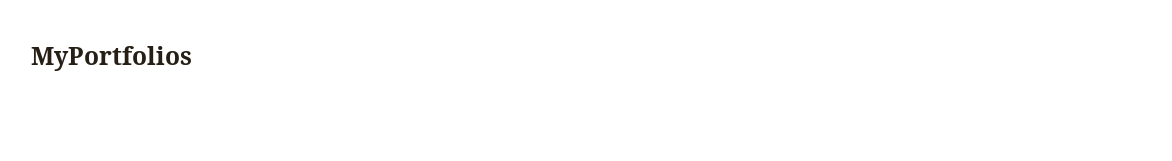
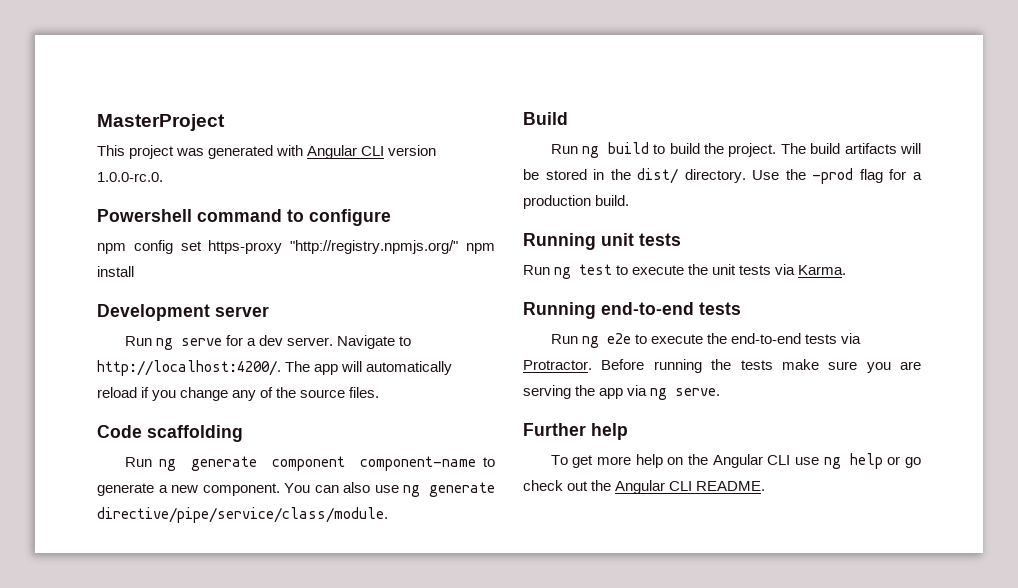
- MyPortfolios
+ MasterProject
+ This project was generated with Angular CLI version 1.0.0-rc.0.
+ Powershell command to configure
+ npm config set https-proxy "http://registry.npmjs.org/" npm install
+ Development server
+ Run ng serve for a dev server. Navigate to http://localhost:4200/. The app will automatically reload if you change any of the source files.
+ Code scaffolding
+ Run ng generate component component-name to generate a new component. You can also use ng generate directive/pipe/service/class/module.
+ Build
+ Run ng build to build the project. The build artifacts will be stored in the dist/ directory. Use the -prod flag for a production build.
+ Running unit tests
+ Run ng test to execute the unit tests via Karma.
+ Running end-to-end tests
+ Run ng e2e to execute the end-to-end tests via Protractor. Before running the tests make sure you are serving the app via ng serve.
+ Further help
+ To get more help on the Angular CLI use ng help or go check out the Angular CLI README.

